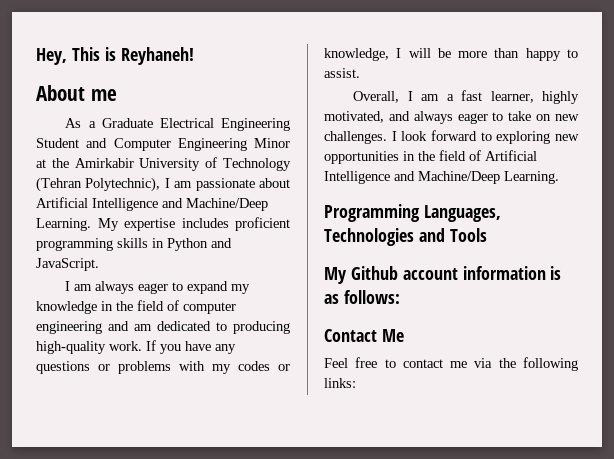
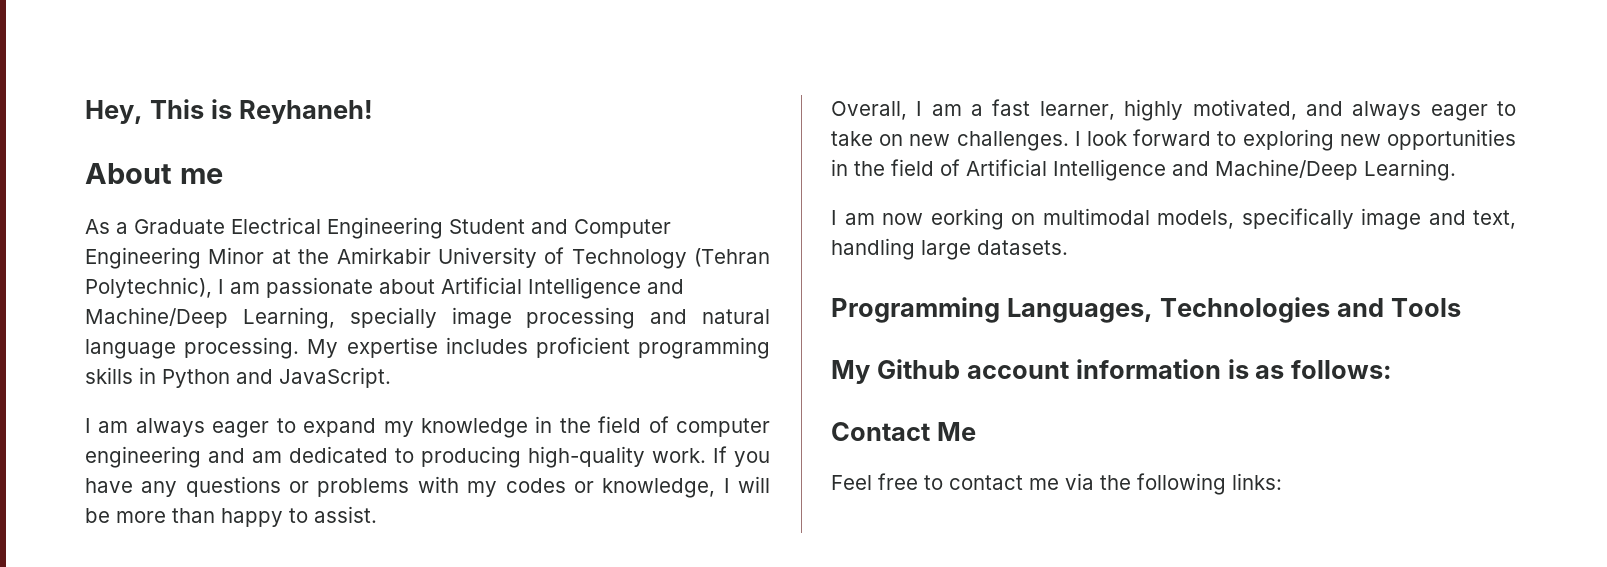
- As a Graduate Electrical Engineering Student and Computer Engineering Minor at the Amirkabir University of Technology (Tehran Polytechnic), I am passionate about Artificial Intelligence and Machine/Deep Learning.
+ As a Graduate Electrical Engineering Student and Computer Engineering Minor at the Amirkabir University of Technology (Tehran Polytechnic), I am passionate about Artificial Intelligence and Machine/Deep Learning, specially image processing and natural language processing.
+ I am now eorking on multimodal models, specifically image and text, handling large datasets.

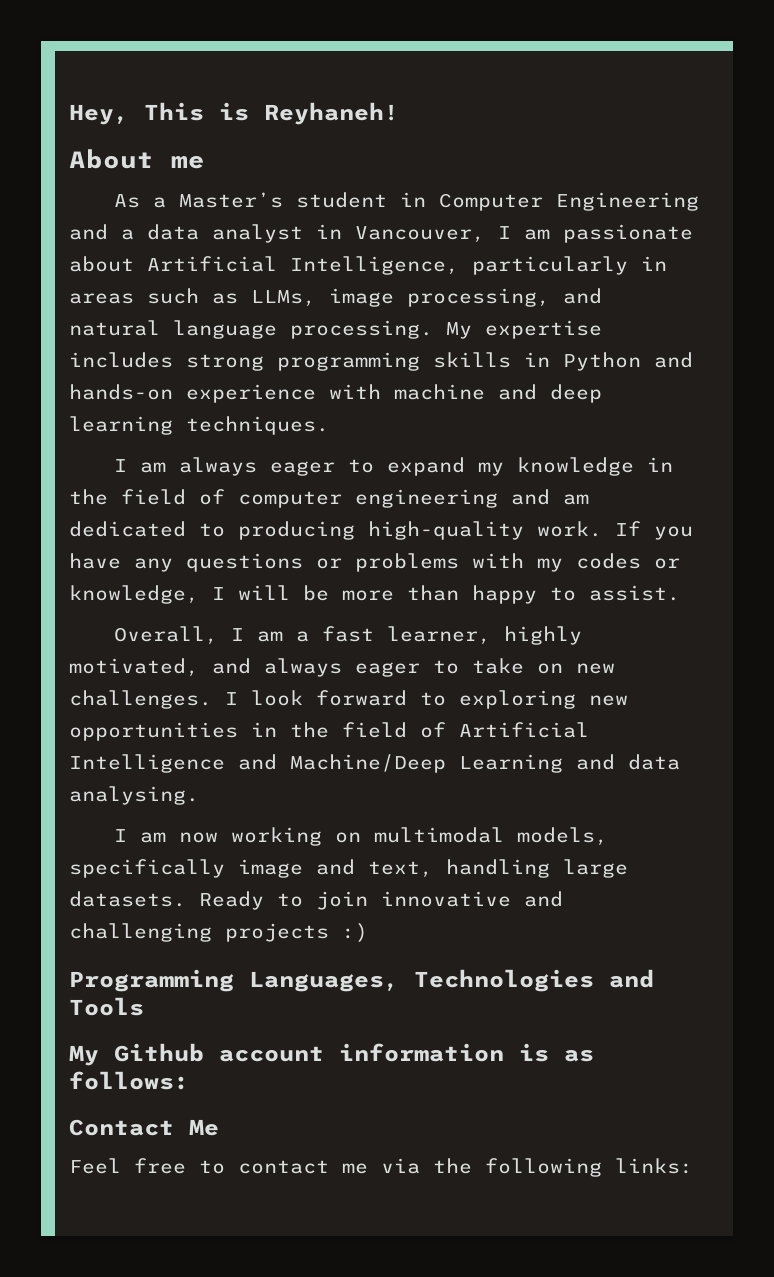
- As a Graduate Electrical Engineering Student and Computer Engineering Minor at the Amirkabir University of Technology (Tehran Polytechnic), I am passionate about Artificial Intelligence and Machine/Deep Learning, specially image processing and natural language processing.
+ As a Master’s student in Computer Engineering and a data analyst in Vancouver, I am passionate about Artificial Intelligence, particularly in areas such as LLMs, image processing, and natural language processing.
- My expertise includes proficient programming skills in Python and JavaScript.
+ My expertise includes strong programming skills in Python and hands-on experience with machine and deep learning techniques.
- I look forward to exploring new opportunities in the field of Artificial Intelligence and Machine/Deep Learning.
+ I look forward to exploring new opportunities in the field of Artificial Intelligence and Machine/Deep Learning and data analysing.
- I am now eorking on multimodal models, specifically image and text, handling large datasets.
+ I am now working on multimodal models, specifically image and text, handling large datasets. Ready to join innovative and challenging projects :)

